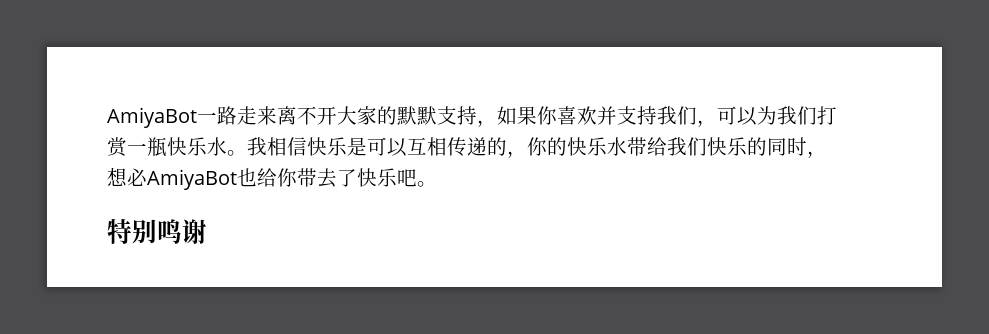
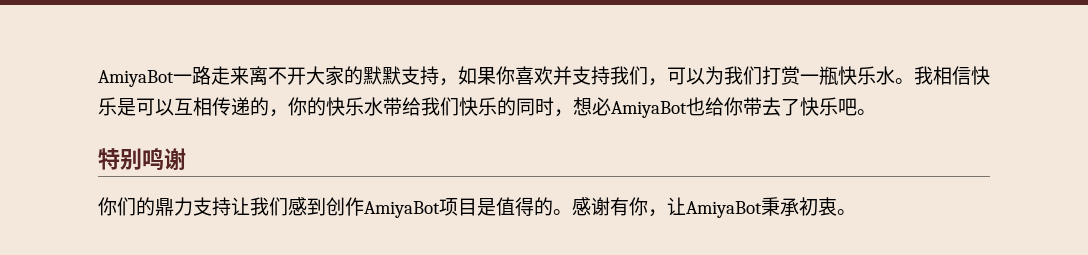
+ 你们的鼎力支持让我们感到创作AmiyaBot项目是值得的。感谢有你，让AmiyaBot秉承初衷。

